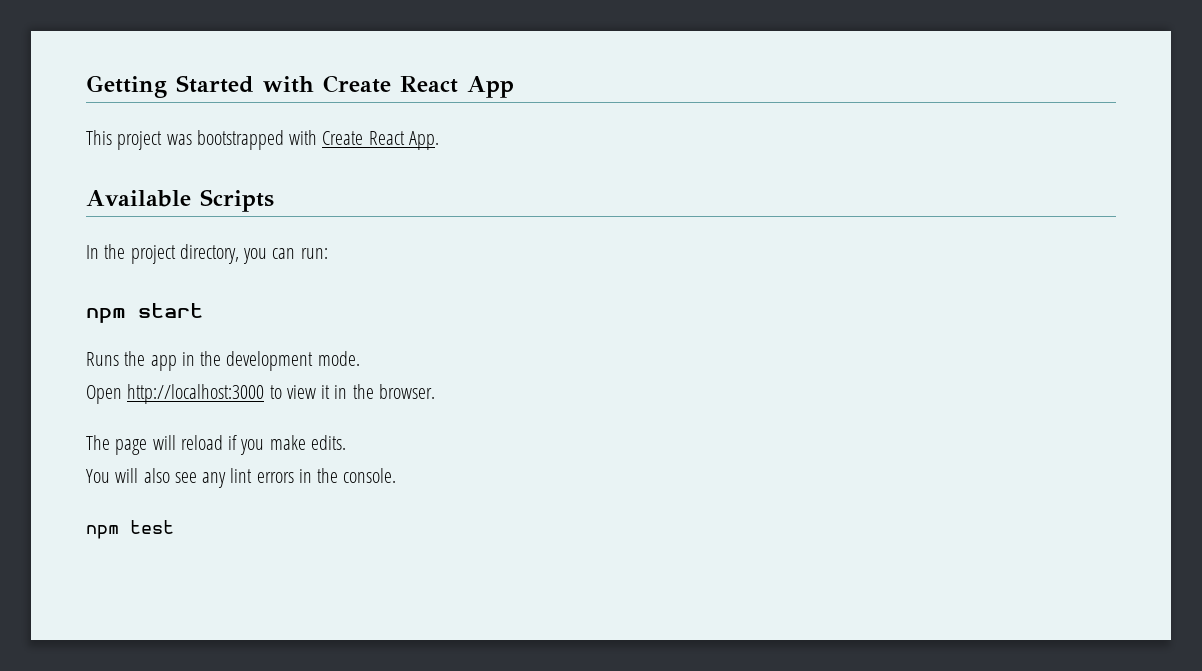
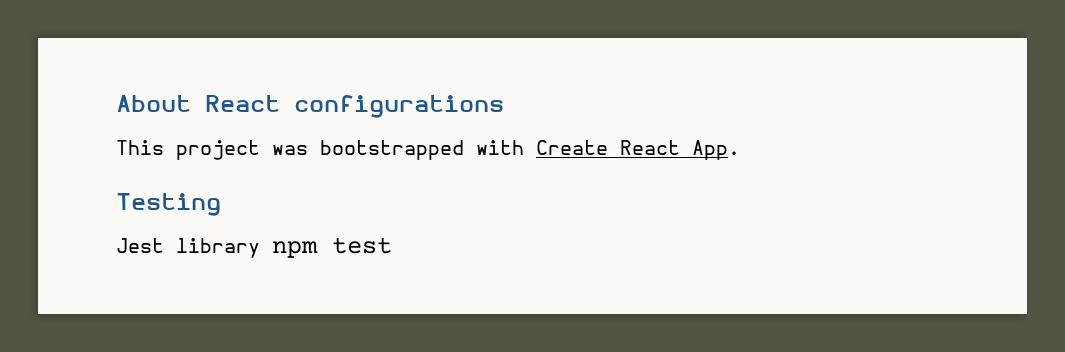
- Getting Started with Create React App
+ About React configurations
- Available Scripts
- In the project directory, you can run:
- npm start
- Runs the app in the development mode.
- Open http://localhost:3000 to view it in the browser.
- The page will reload if you make edits.
- You will also see any lint errors in the console.
- npm test
+ Testing
+ Jest library npm test

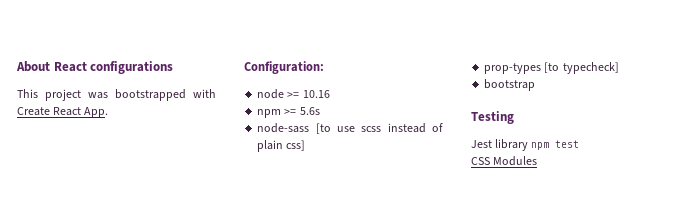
+ Configuration:
+ node >= 10.16
+ npm >= 5.6s
+ node-sass [to use scss instead of plain css]
+ prop-types [to typecheck]
+ bootstrap
+ CSS Modules

